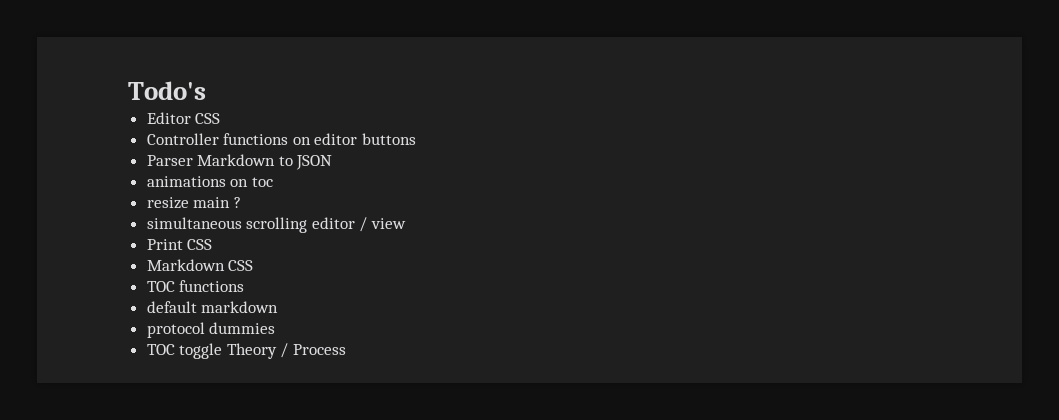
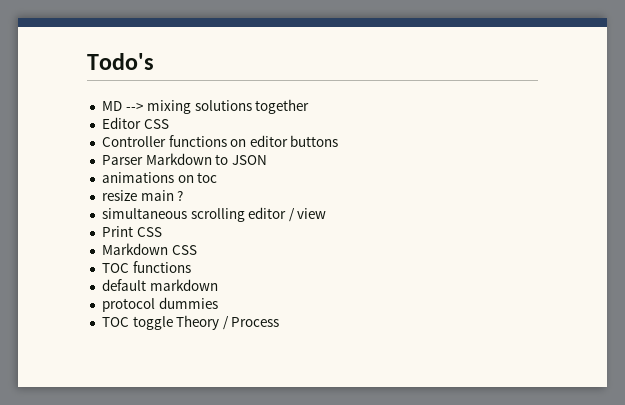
+ MD --> mixing solutions together

